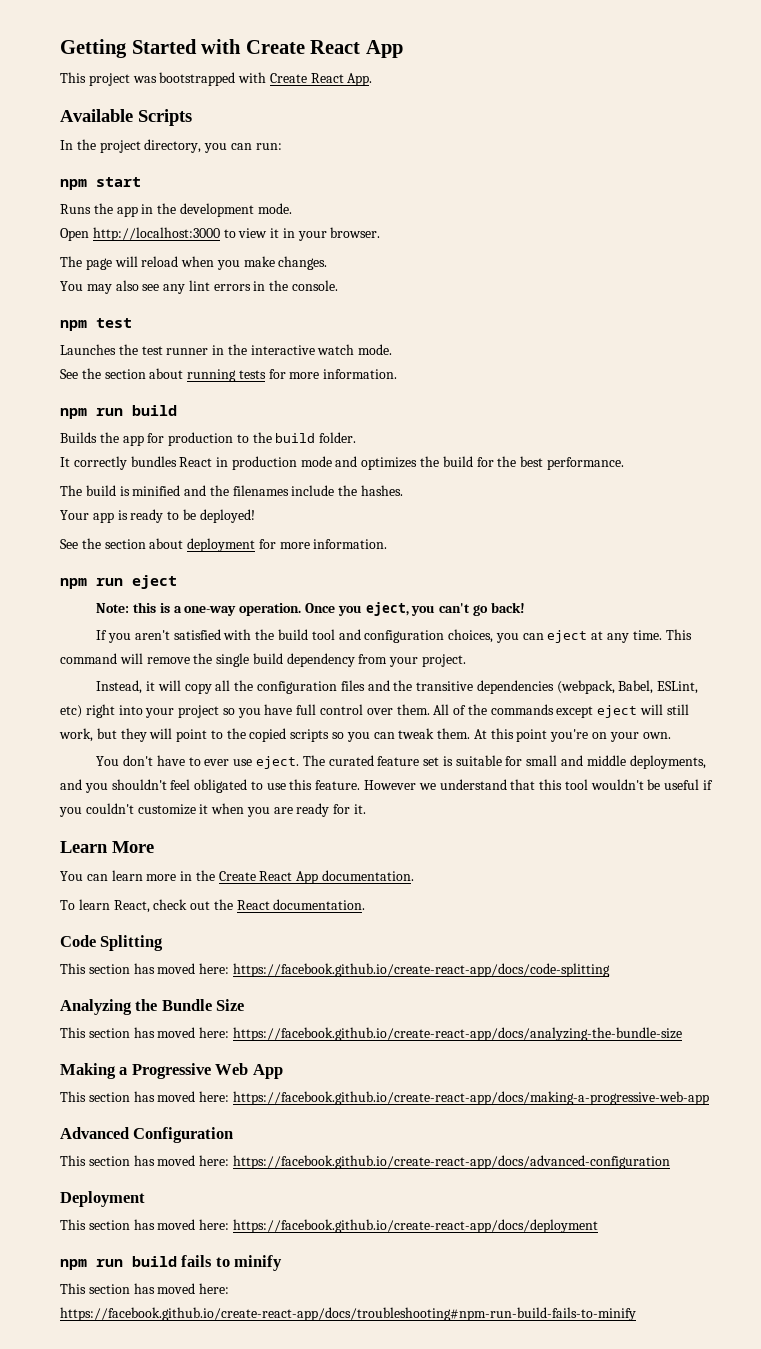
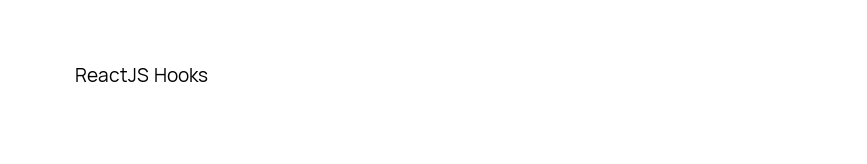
- Getting Started with Create React App
- This project was bootstrapped with Create React App.
- Available Scripts
- In the project directory, you can run:
- npm start
- Runs the app in the development mode.
- Open http://localhost:3000 to view it in your browser.
- The page will reload when you make changes.
- You may also see any lint errors in the console.
- npm test
- Launches the test runner in the interactive watch mode.
- See the section about running tests for more information.
- npm run build
- Builds the app for production to the build folder.
- It correctly bundles React in production mode and optimizes the build for the best performance.
- The build is minified and the filenames include the hashes.
- Your app is ready to be deployed!
- See the section about deployment for more information.
- npm run eject
- Note: this is a one-way operation. Once you eject, you can't go back!
- If you aren't satisfied with the build tool and configuration choices, you can eject at any time. This command will remove the single build dependency from your project.
- Instead, it will copy all the configuration files and the transitive dependencies (webpack, Babel, ESLint, etc) right into your project so you have full control over them. All of the commands except eject will still work, but they will point to the copied scripts so you can tweak them. At this point you're on your own.
- You don't have to ever use eject. The curated feature set is suitable for small and middle deployments, and you shouldn't feel obligated to use this feature. However we understand that this tool wouldn't be useful if you couldn't customize it when you are ready for it.
- Learn More
- You can learn more in the Create React App documentation.
- To learn React, check out the React documentation.
- Code Splitting
- This section has moved here: https://facebook.github.io/create-react-app/docs/code-splitting
- Analyzing the Bundle Size
- This section has moved here: https://facebook.github.io/create-react-app/docs/analyzing-the-bundle-size
- Making a Progressive Web App
- This section has moved here: https://facebook.github.io/create-react-app/docs/making-a-progressive-web-app
- Advanced Configuration
- This section has moved here: https://facebook.github.io/create-react-app/docs/advanced-configuration
- Deployment
- This section has moved here: https://facebook.github.io/create-react-app/docs/deployment
- npm run build fails to minify
- This section has moved here: https://facebook.github.io/create-react-app/docs/troubleshooting#npm-run-build-fails-to-minify
+ ReactJS Hooks

